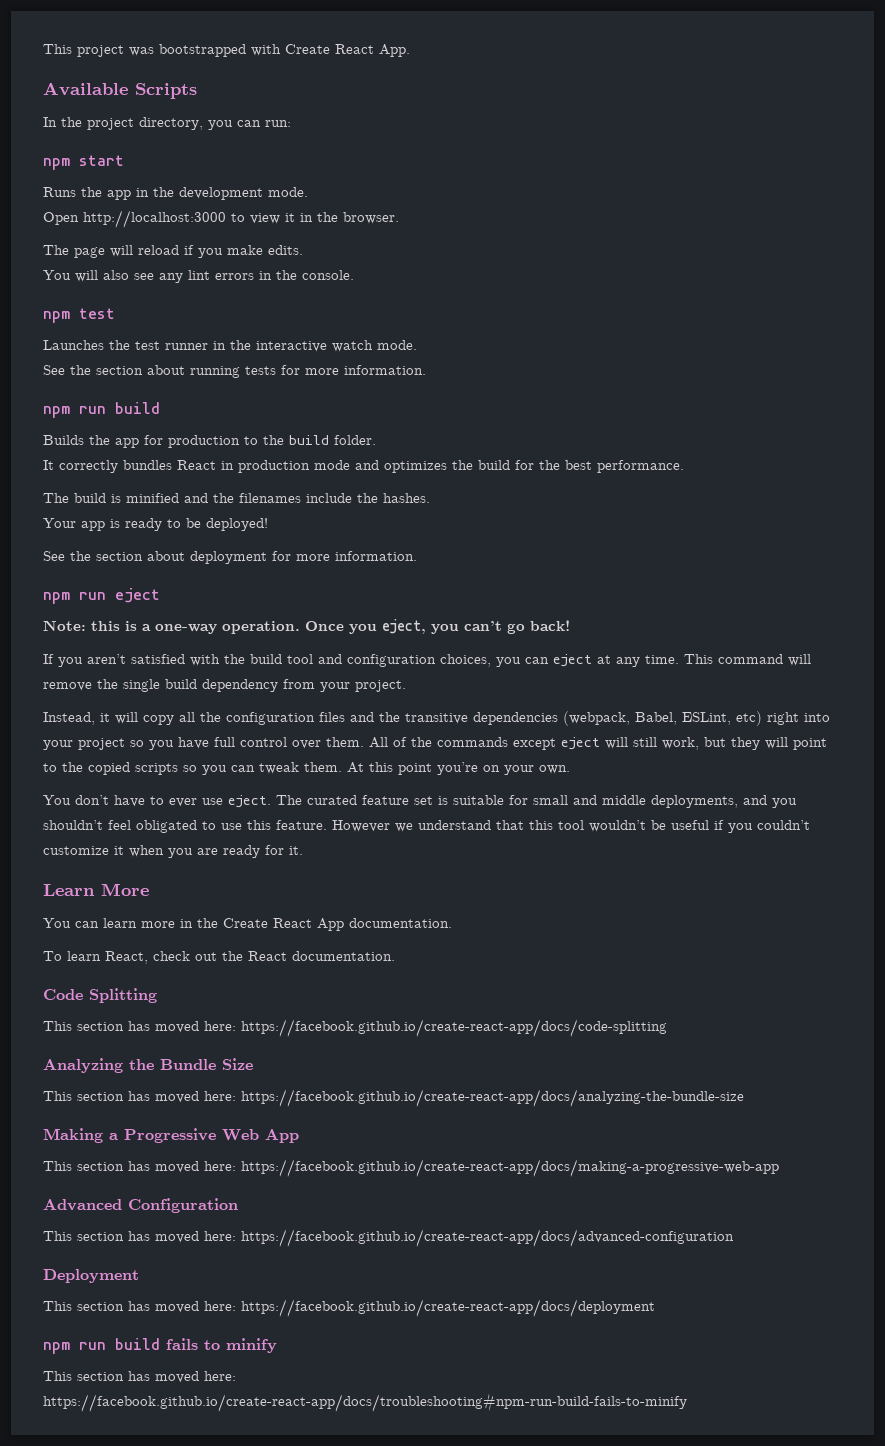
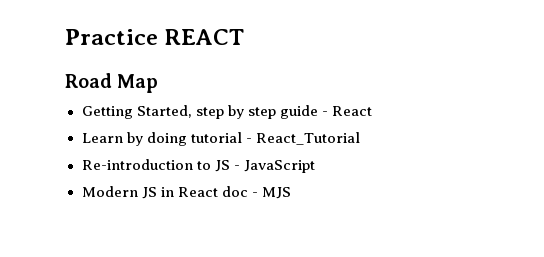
- This project was bootstrapped with Create React App.
- Available Scripts
- In the project directory, you can run:
- npm start
- Runs the app in the development mode.
- Open http://localhost:3000 to view it in the browser.
- The page will reload if you make edits.
- You will also see any lint errors in the console.
- npm test
- Launches the test runner in the interactive watch mode.
- See the section about running tests for more information.
- npm run build
- Builds the app for production to the build folder.
- It correctly bundles React in production mode and optimizes the build for the best performance.
- The build is minified and the filenames include the hashes.
- Your app is ready to be deployed!
- See the section about deployment for more information.
- npm run eject
- Note: this is a one-way operation. Once you eject, you can’t go back!
- If you aren’t satisfied with the build tool and configuration choices, you can eject at any time. This command will remove the single build dependency from your project.
- Instead, it will copy all the configuration files and the transitive dependencies (webpack, Babel, ESLint, etc) right into your project so you have full control over them. All of the commands except eject will still work, but they will point to the copied scripts so you can tweak them. At this point you’re on your own.
- You don’t have to ever use eject. The curated feature set is suitable for small and middle deployments, and you shouldn’t feel obligated to use this feature. However we understand that this tool wouldn’t be useful if you couldn’t customize it when you are ready for it.
- Learn More
- You can learn more in the Create React App documentation.
- To learn React, check out the React documentation.
- Code Splitting
- This section has moved here: https://facebook.github.io/create-react-app/docs/code-splitting
- Analyzing the Bundle Size
- This section has moved here: https://facebook.github.io/create-react-app/docs/analyzing-the-bundle-size
- Making a Progressive Web App
- This section has moved here: https://facebook.github.io/create-react-app/docs/making-a-progressive-web-app
- Advanced Configuration
- This section has moved here: https://facebook.github.io/create-react-app/docs/advanced-configuration
- Deployment
- This section has moved here: https://facebook.github.io/create-react-app/docs/deployment
- npm run build fails to minify
- This section has moved here: https://facebook.github.io/create-react-app/docs/troubleshooting#npm-run-build-fails-to-minify
+ Practice REACT
+ Road Map
+ Getting Started, step by step guide - React
+ Learn by doing tutorial - React_Tutorial
+ Re-introduction to JS - JavaScript
+ Modern JS in React doc - MJS

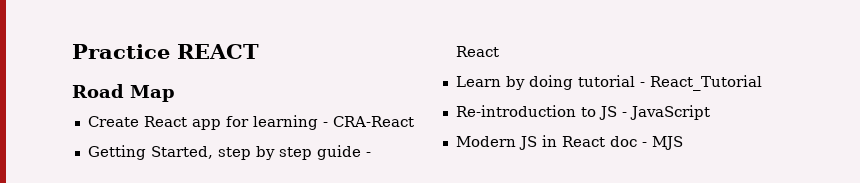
+ Create React app for learning - CRA-React

